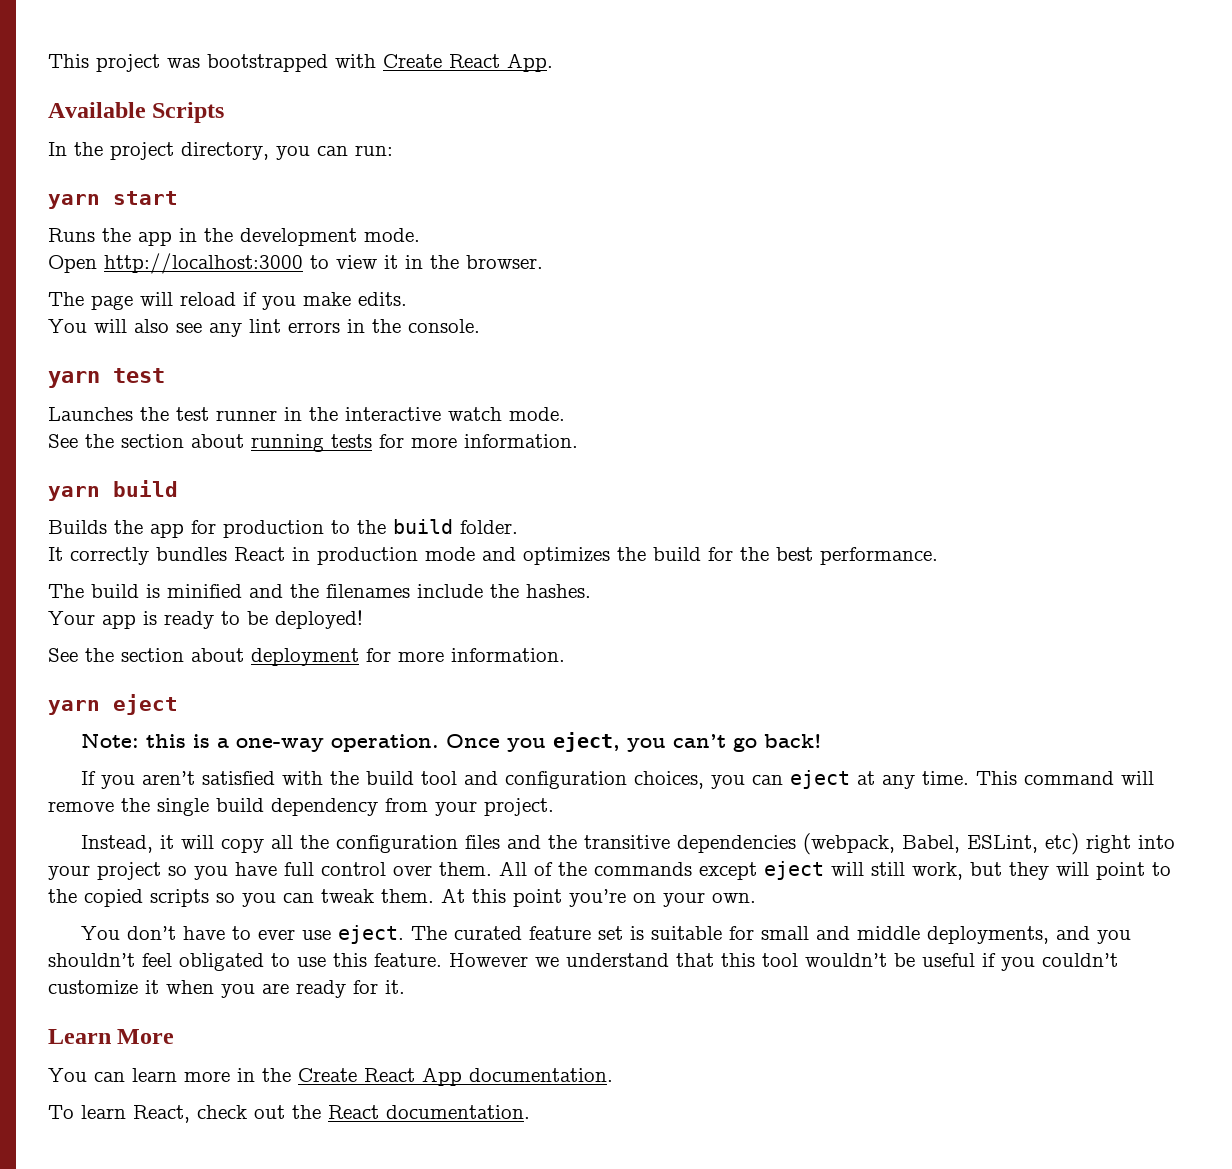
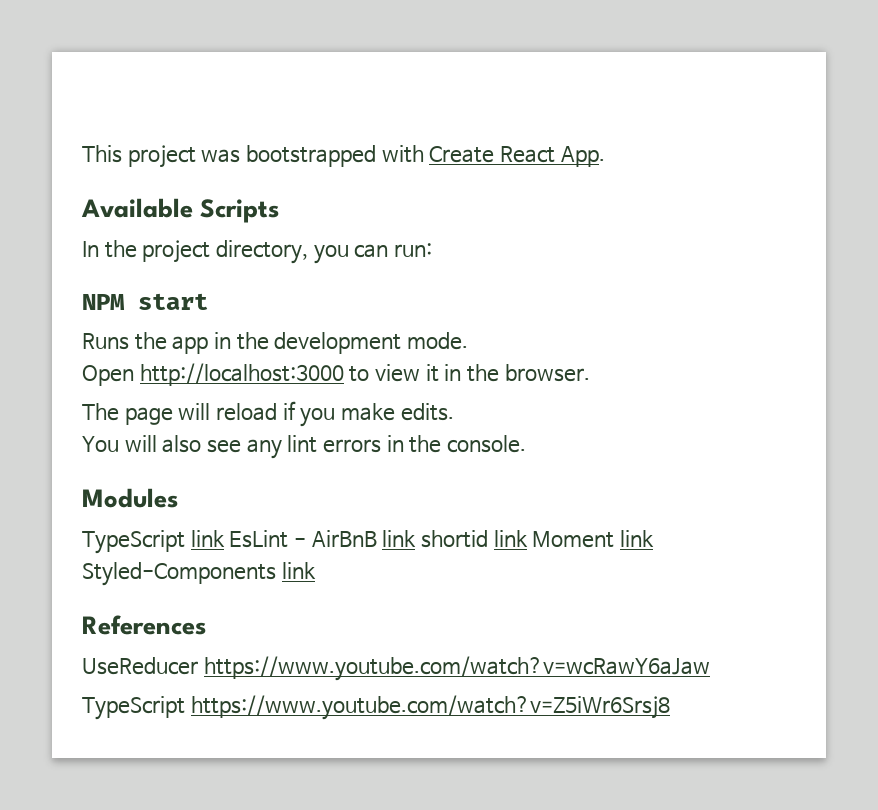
- yarn start
+ NPM start
- yarn test
- Launches the test runner in the interactive watch mode.
- See the section about running tests for more information.
- yarn build
- Builds the app for production to the build folder.
- It correctly bundles React in production mode and optimizes the build for the best performance.
- The build is minified and the filenames include the hashes.
- Your app is ready to be deployed!
- See the section about deployment for more information.
- yarn eject
- Note: this is a one-way operation. Once you eject, you can’t go back!
- If you aren’t satisfied with the build tool and configuration choices, you can eject at any time. This command will remove the single build dependency from your project.
- Instead, it will copy all the configuration files and the transitive dependencies (webpack, Babel, ESLint, etc) right into your project so you have full control over them. All of the commands except eject will still work, but they will point to the copied scripts so you can tweak them. At this point you’re on your own.
- You don’t have to ever use eject. The curated feature set is suitable for small and middle deployments, and you shouldn’t feel obligated to use this feature. However we understand that this tool wouldn’t be useful if you couldn’t customize it when you are ready for it.
- Learn More
- You can learn more in the Create React App documentation.
- To learn React, check out the React documentation.
+ Modules
+ TypeScript link EsLint - AirBnB link shortid link Moment link Styled-Components link
+ References
+ UseReducer https://www.youtube.com/watch?v=wcRawY6aJaw
+ TypeScript https://www.youtube.com/watch?v=Z5iWr6Srsj8

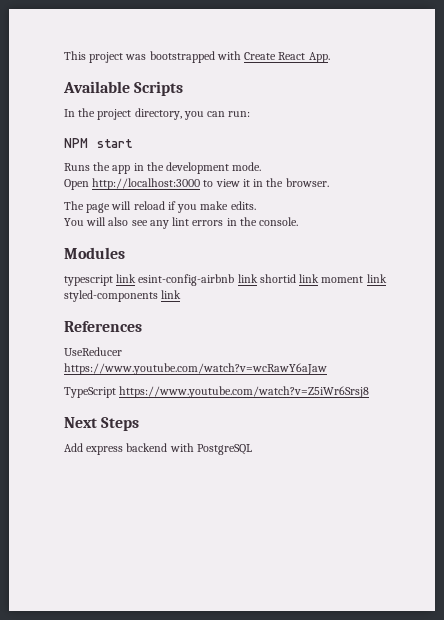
- TypeScript link EsLint - AirBnB link shortid link Moment link Styled-Components link
+ typescript link esint-config-airbnb link shortid link moment link styled-components link
+ Next Steps
+ Add express backend with PostgreSQL

